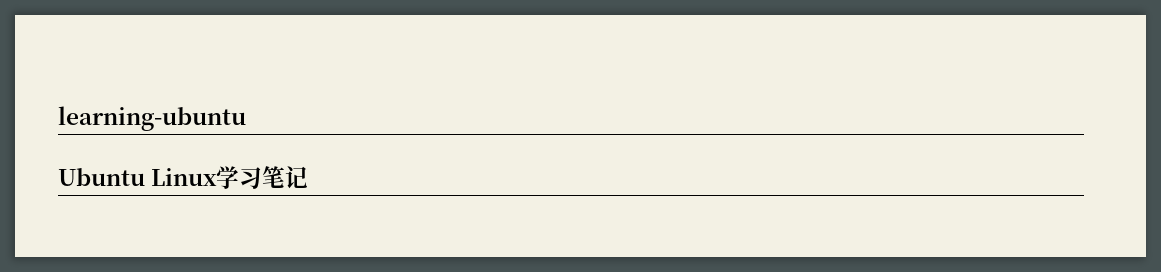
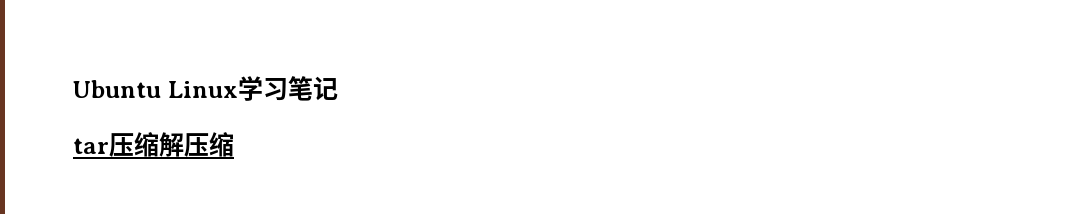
- learning-ubuntu
+ tar压缩解压缩

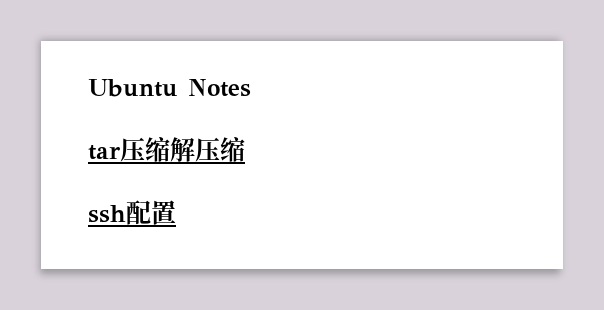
- Ubuntu Linux学习笔记
+ Ubuntu Notes
+ ssh配置

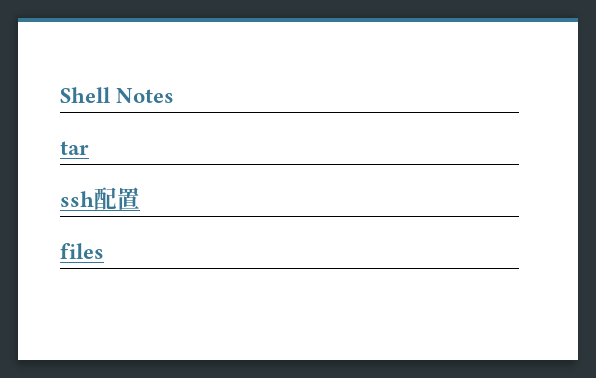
- Ubuntu Notes
+ Shell Notes
- tar压缩解压缩
+ tar
+ files

